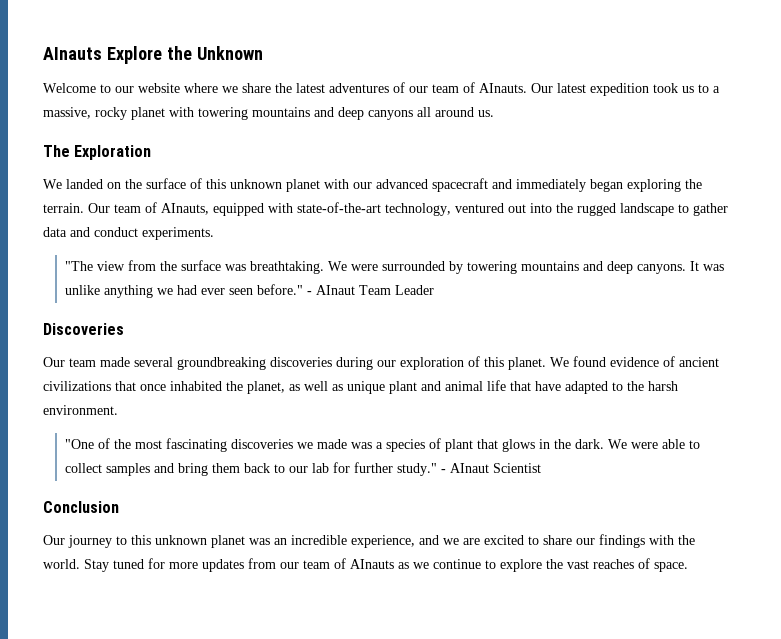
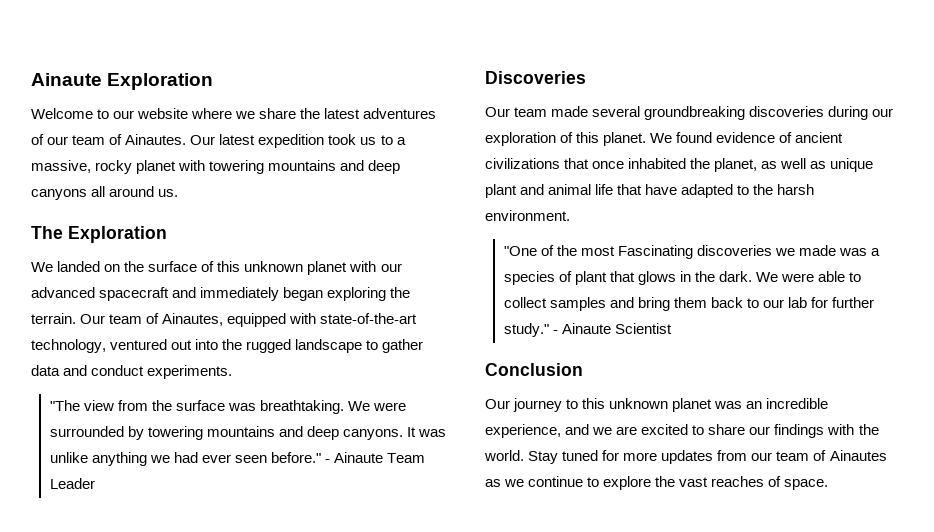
- AInauts Explore the Unknown
+ Ainaute Exploration
- Welcome to our website where we share the latest adventures of our team of AInauts.
+ Welcome to our website where we share the latest adventures of our team of Ainautes.
- Our team of AInauts, equipped with state-of-the-art technology, ventured out into the rugged landscape to gather data and conduct experiments.
+ Our team of Ainautes, equipped with state-of-the-art technology, ventured out into the rugged landscape to gather data and conduct experiments.
- - AInaut Team Leader
+ - Ainaute Team Leader
- "One of the most fascinating discoveries we made was a species of plant that glows in the dark.
+ "One of the most Fascinating discoveries we made was a species of plant that glows in the dark.
- - AInaut Scientist
+ - Ainaute Scientist
- Stay tuned for more updates from our team of AInauts as we continue to explore the vast reaches of space.
+ Stay tuned for more updates from our team of Ainautes as we continue to explore the vast reaches of space.

